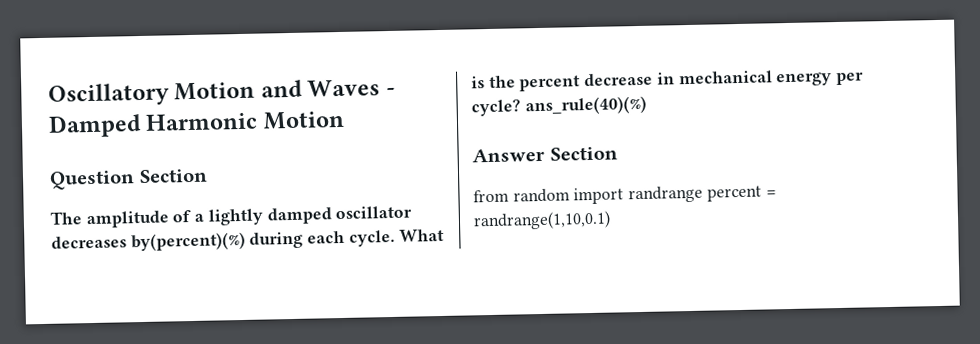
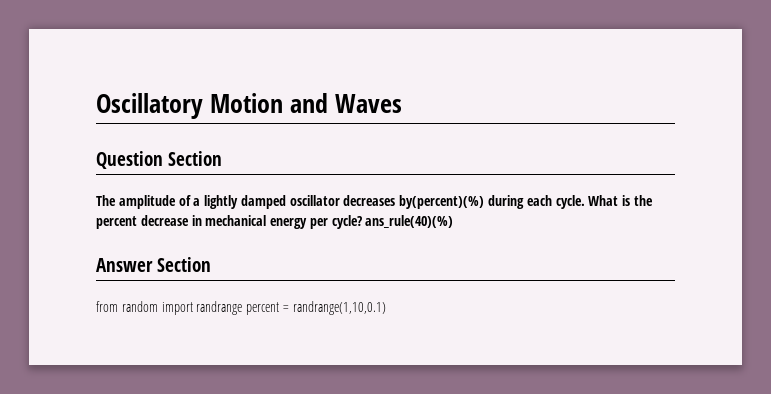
- Oscillatory Motion and Waves - Damped Harmonic Motion
+ Oscillatory Motion and Waves

